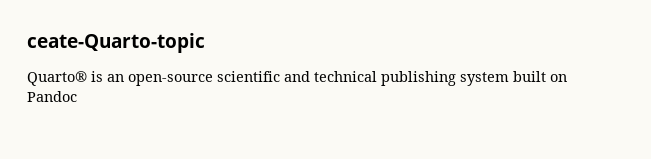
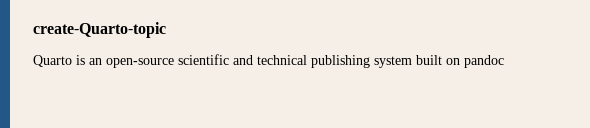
- ceate-Quarto-topic
- Quarto® is an open-source scientific and technical publishing system built on Pandoc
+ create-Quarto-topic
+ Quarto is an open-source scientific and technical publishing system built on pandoc

